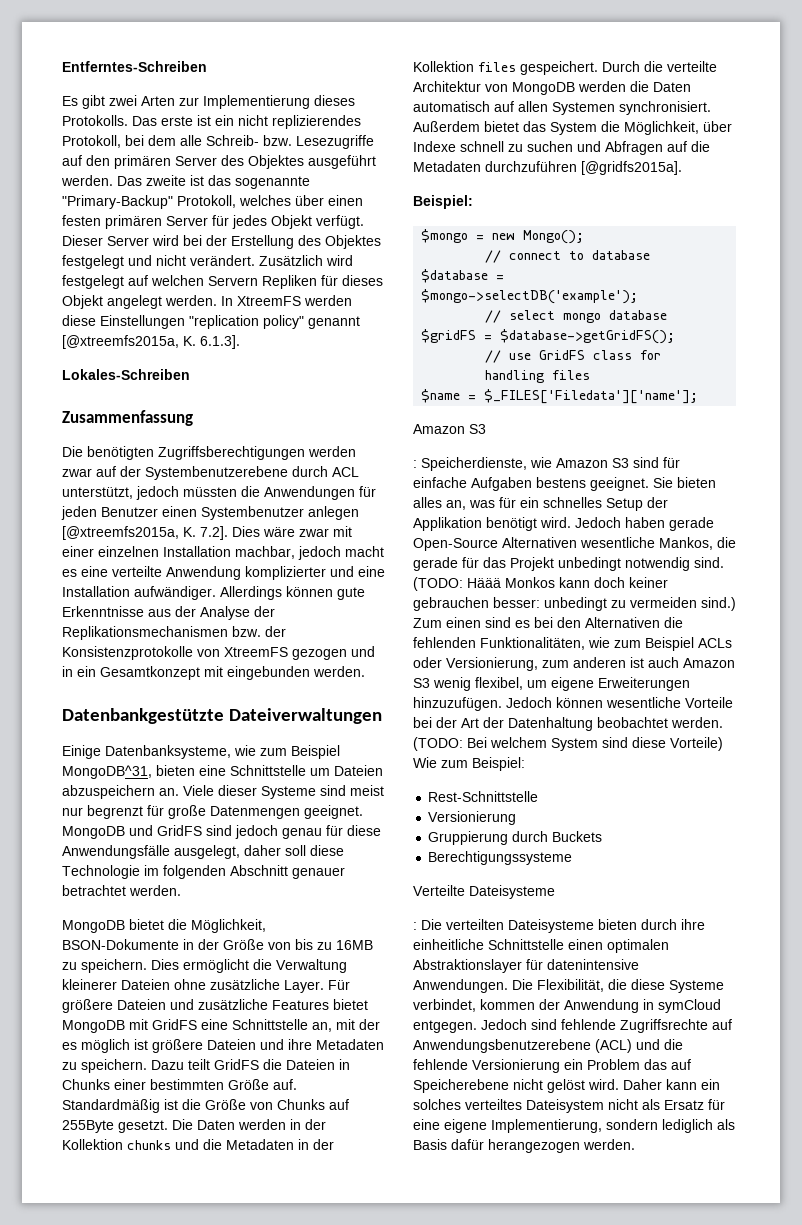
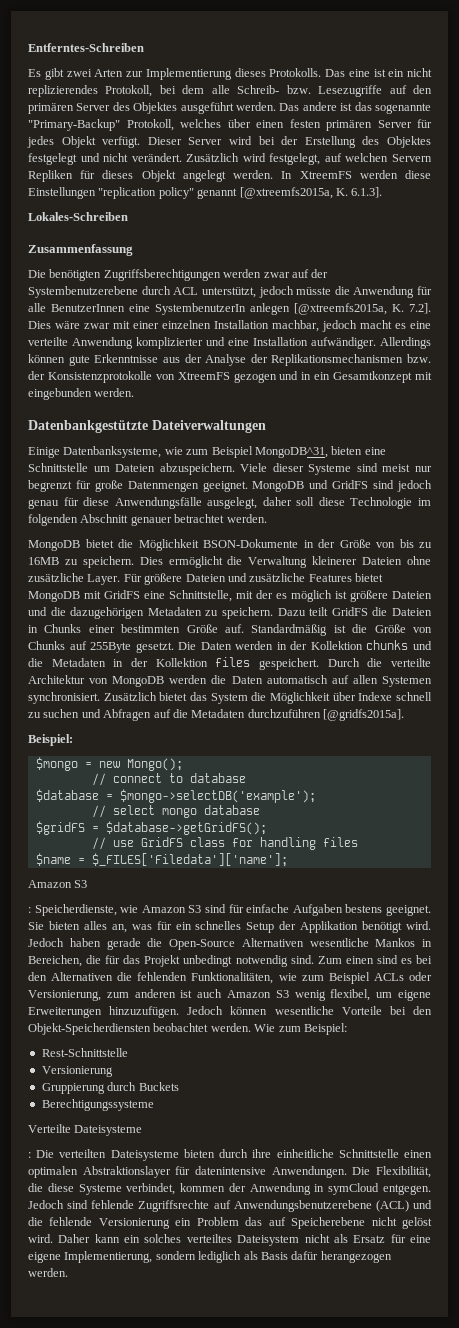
- Das erste ist ein nicht replizierendes Protokoll, bei dem alle Schreib- bzw. Lesezugriffe auf den primären Server des Objektes ausgeführt werden.
+ Das eine ist ein nicht replizierendes Protokoll, bei dem alle Schreib- bzw. Lesezugriffe auf den primären Server des Objektes ausgeführt werden.
- Das zweite ist das sogenannte "Primary-Backup" Protokoll, welches über einen festen primären Server für jedes Objekt verfügt.
+ Das andere ist das sogenannte "Primary-Backup" Protokoll, welches über einen festen primären Server für jedes Objekt verfügt.
- Zusätzlich wird festgelegt auf welchen Servern Repliken für dieses Objekt angelegt werden.
+ Zusätzlich wird festgelegt, auf welchen Servern Repliken für dieses Objekt angelegt werden.
- Die benötigten Zugriffsberechtigungen werden zwar auf der Systembenutzerebene durch ACL unterstützt, jedoch müssten die Anwendungen für jeden Benutzer einen Systembenutzer anlegen [@xtreemfs2015a, K. 7.2]. Dies wäre zwar mit einer einzelnen Installation machbar, jedoch macht es eine verteilte Anwendung komplizierter und eine Installation aufwändiger.
+ Die benötigten Zugriffsberechtigungen werden zwar auf der Systembenutzerebene durch ACL unterstützt, jedoch müsste die Anwendung für alle BenutzerInnen eine SystembenutzerIn anlegen [@xtreemfs2015a, K. 7.2]. Dies wäre zwar mit einer einzelnen Installation machbar, jedoch macht es eine verteilte Anwendung komplizierter und eine Installation aufwändiger.
- Einige Datenbanksysteme, wie zum Beispiel MongoDB^31, bieten eine Schnittstelle um Dateien abzuspeichern an.
+ Einige Datenbanksysteme, wie zum Beispiel MongoDB^31, bieten eine Schnittstelle um Dateien abzuspeichern.
- MongoDB bietet die Möglichkeit, BSON-Dokumente in der Größe von bis zu 16MB zu speichern.
+ MongoDB bietet die Möglichkeit BSON-Dokumente in der Größe von bis zu 16MB zu speichern.
- Für größere Dateien und zusätzliche Features bietet MongoDB mit GridFS eine Schnittstelle an, mit der es möglich ist größere Dateien und ihre Metadaten zu speichern.
+ Für größere Dateien und zusätzliche Features bietet MongoDB mit GridFS eine Schnittstelle, mit der es möglich ist größere Dateien und die dazugehörigen Metadaten zu speichern.
- Außerdem bietet das System die Möglichkeit, über Indexe schnell zu suchen und Abfragen auf die Metadaten durchzuführen [@gridfs2015a].
+ Zusätzlich bietet das System die Möglichkeit über Indexe schnell zu suchen und Abfragen auf die Metadaten durchzuführen [@gridfs2015a].
- Jedoch haben gerade Open-Source Alternativen wesentliche Mankos, die gerade für das Projekt unbedingt notwendig sind.
+ Jedoch haben gerade die Open-Source Alternativen wesentliche Mankos in Bereichen, die für das Projekt unbedingt notwendig sind.
- (TODO: Häää Monkos kann doch keiner gebrauchen besser: unbedingt zu vermeiden sind.)
- Jedoch können wesentliche Vorteile bei der Art der Datenhaltung beobachtet werden. (TODO: Bei welchem System sind diese Vorteile) Wie zum Beispiel:
+ Jedoch können wesentliche Vorteile bei den Objekt-Speicherdiensten beobachtet werden. Wie zum Beispiel:

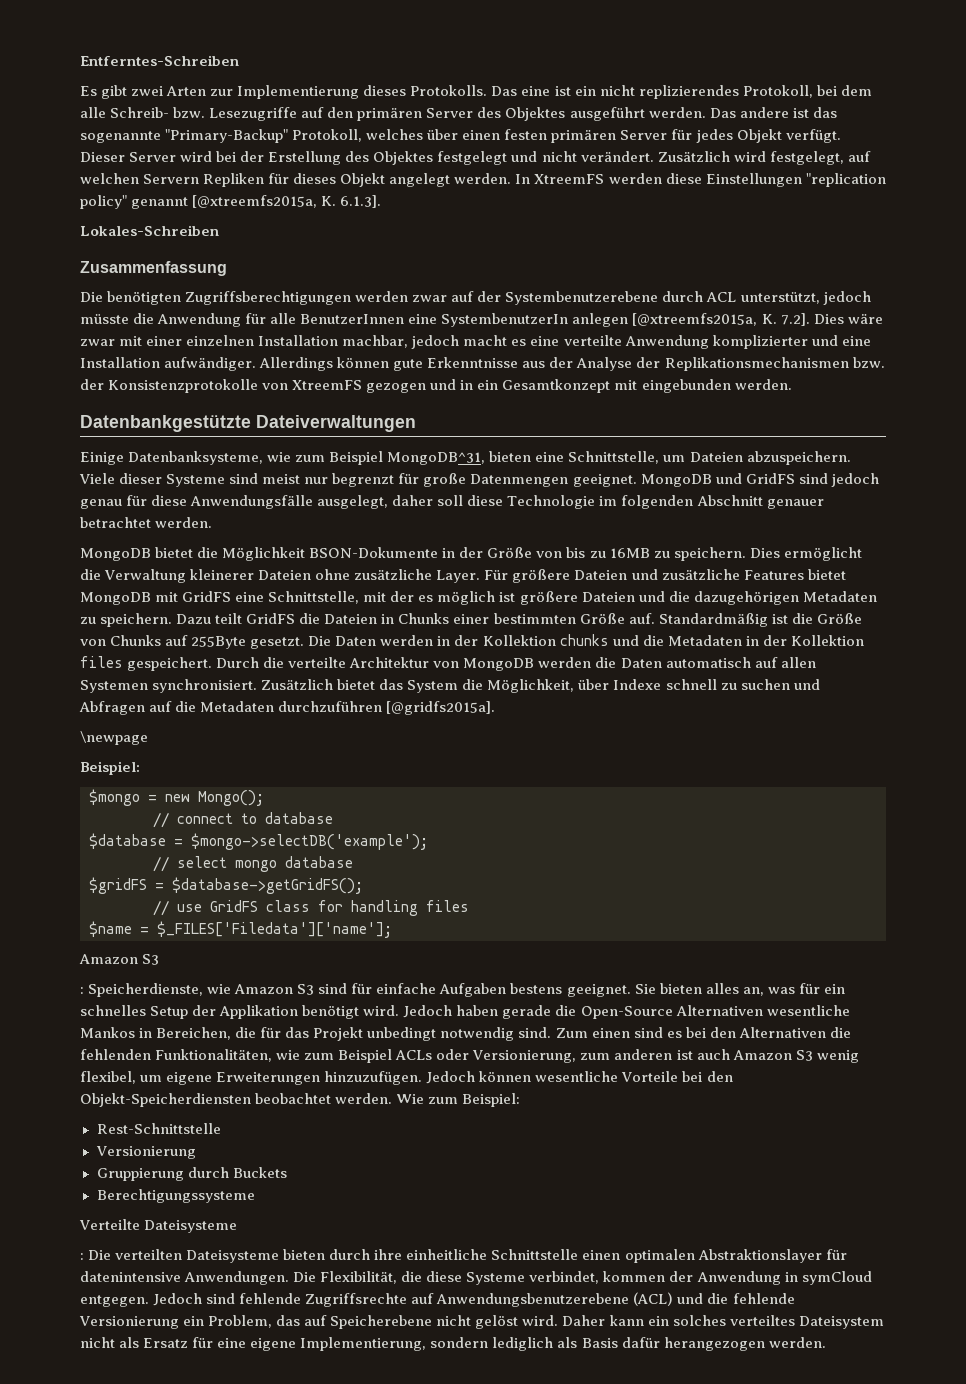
- Einige Datenbanksysteme, wie zum Beispiel MongoDB^31, bieten eine Schnittstelle um Dateien abzuspeichern.
+ Einige Datenbanksysteme, wie zum Beispiel MongoDB^31, bieten eine Schnittstelle, um Dateien abzuspeichern.
- Zusätzlich bietet das System die Möglichkeit über Indexe schnell zu suchen und Abfragen auf die Metadaten durchzuführen [@gridfs2015a].
+ Zusätzlich bietet das System die Möglichkeit, über Indexe schnell zu suchen und Abfragen auf die Metadaten durchzuführen [@gridfs2015a].
+ \newpage
- Jedoch sind fehlende Zugriffsrechte auf Anwendungsbenutzerebene (ACL) und die fehlende Versionierung ein Problem das auf Speicherebene nicht gelöst wird.
+ Jedoch sind fehlende Zugriffsrechte auf Anwendungsbenutzerebene (ACL) und die fehlende Versionierung ein Problem, das auf Speicherebene nicht gelöst wird.

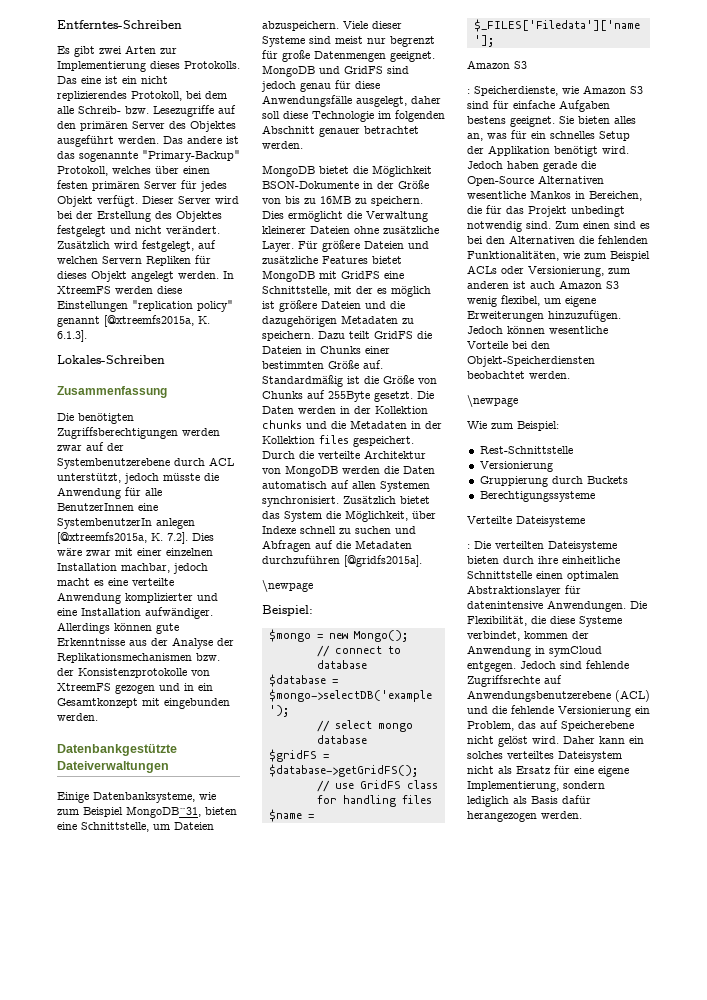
- Jedoch können wesentliche Vorteile bei den Objekt-Speicherdiensten beobachtet werden. Wie zum Beispiel:
+ Jedoch können wesentliche Vorteile bei den Objekt-Speicherdiensten beobachtet werden.
+ \newpage
+ Wie zum Beispiel:

